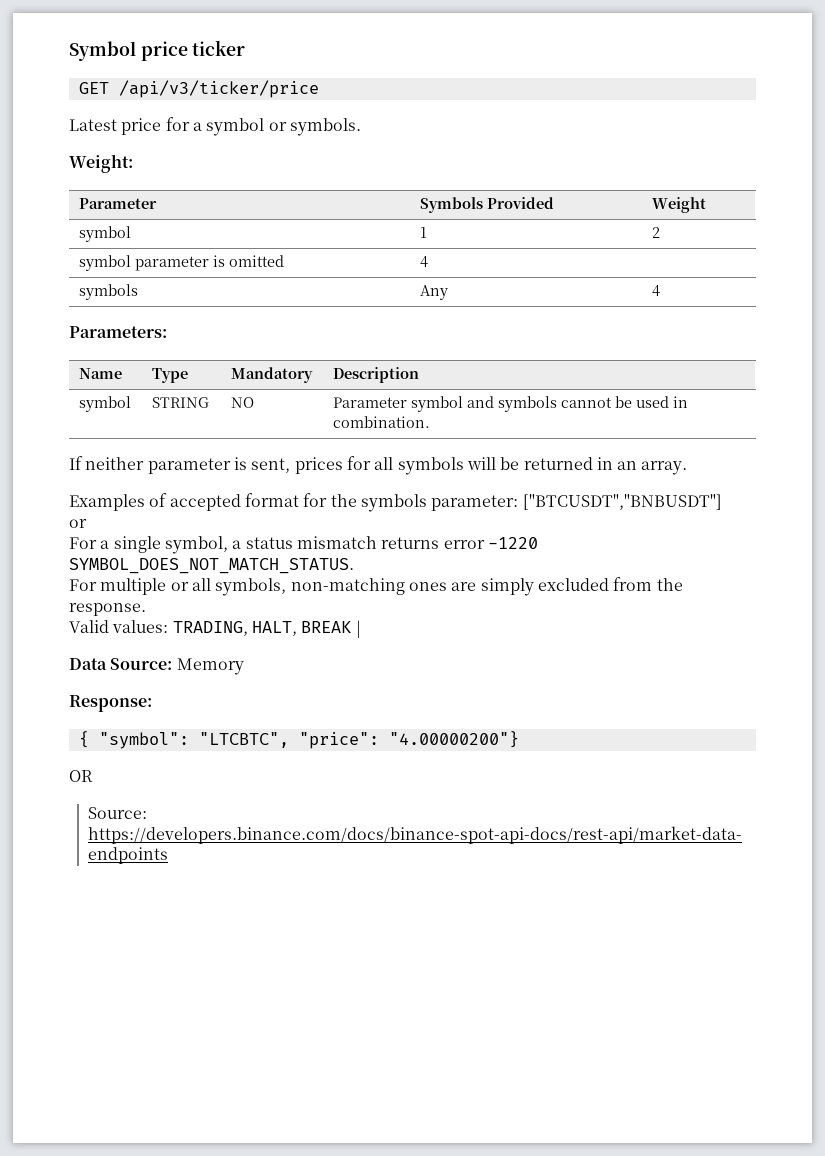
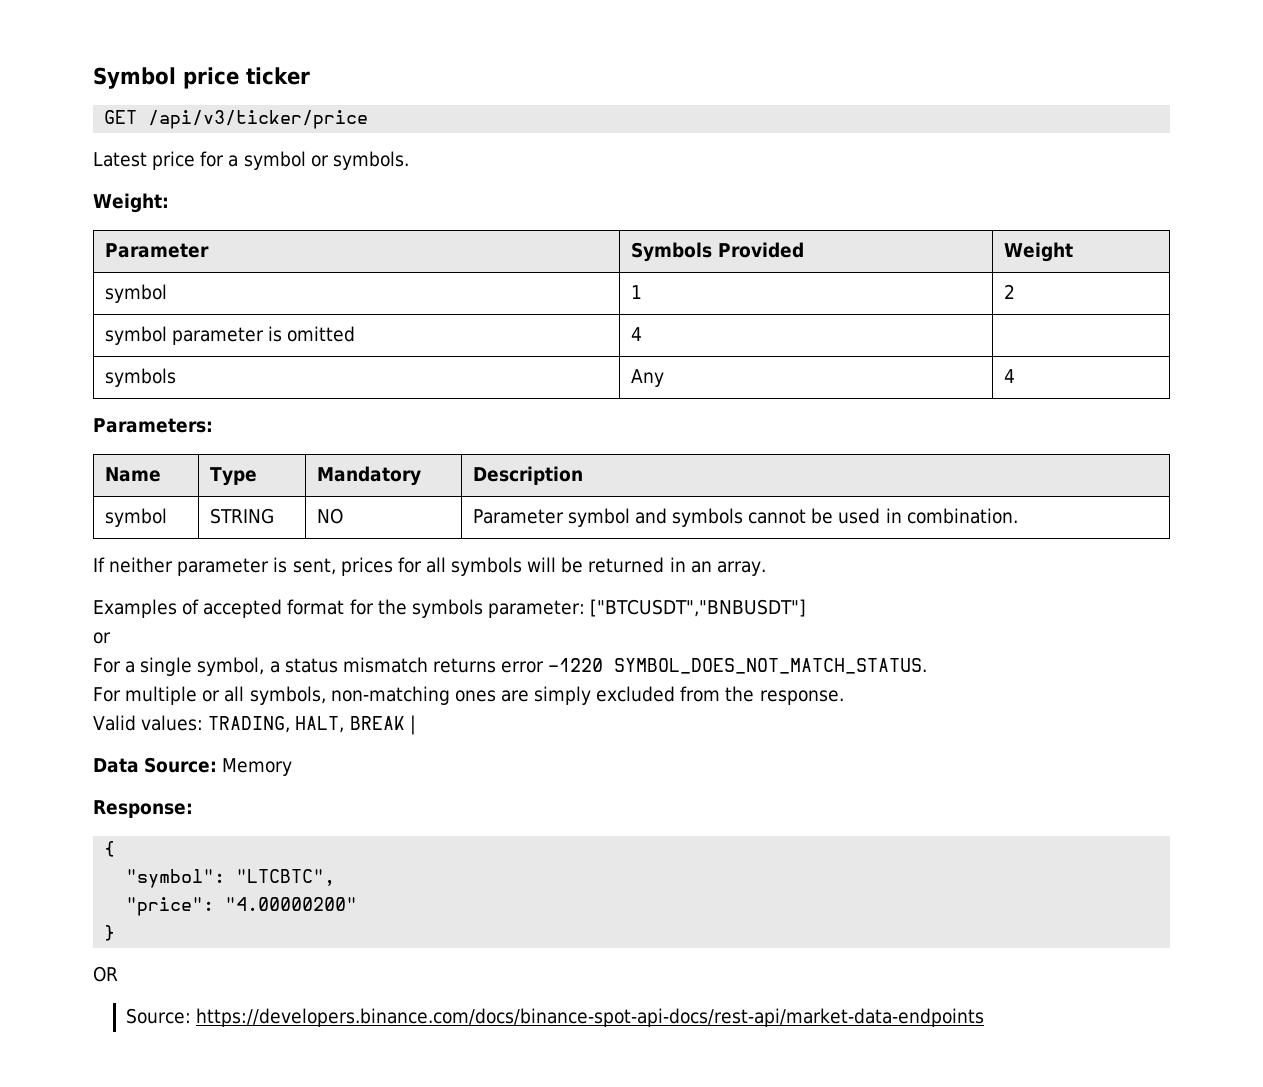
- { "symbol": "LTCBTC", "price": "4.00000200"}
+ {
+ "symbol": "LTCBTC",
+ "price": "4.00000200"
+ }

